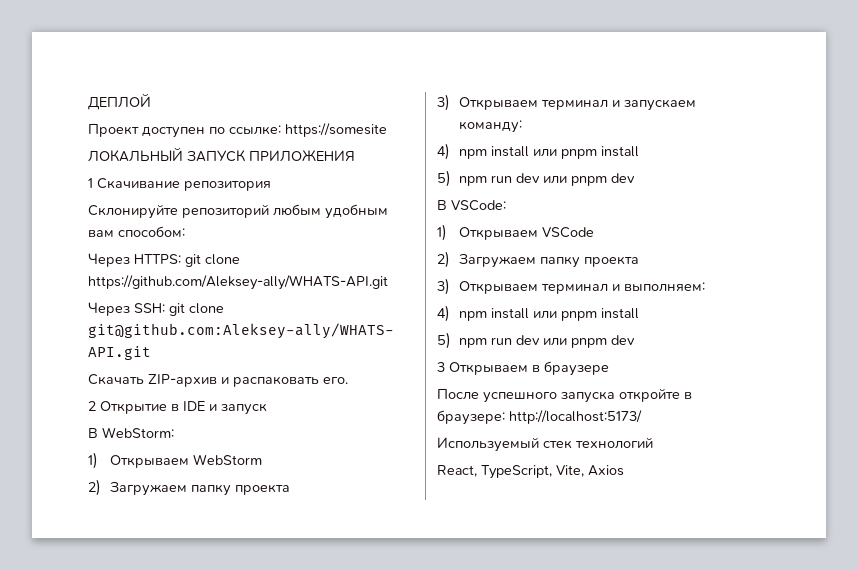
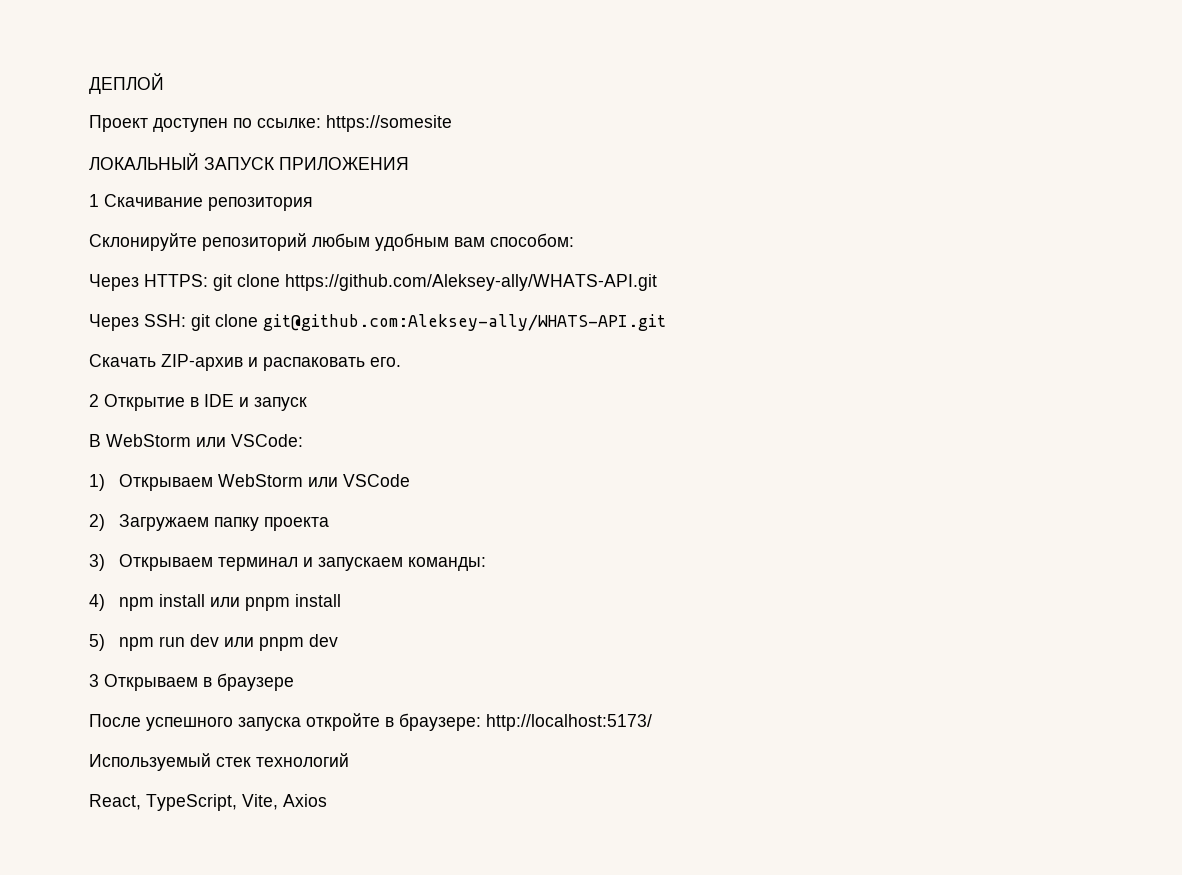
- В WebStorm:
+ В WebStorm или VSCode:
- 1) Открываем WebStorm
+ 1) Открываем WebStorm или VSCode
- 3) Открываем терминал и запускаем команду:
- 4) npm install или pnpm install
- 5) npm run dev или pnpm dev
- В VSCode:
- 1) Открываем VSCode
- 2) Загружаем папку проекта
- 3) Открываем терминал и выполняем:
+ 3) Открываем терминал и запускаем команды:

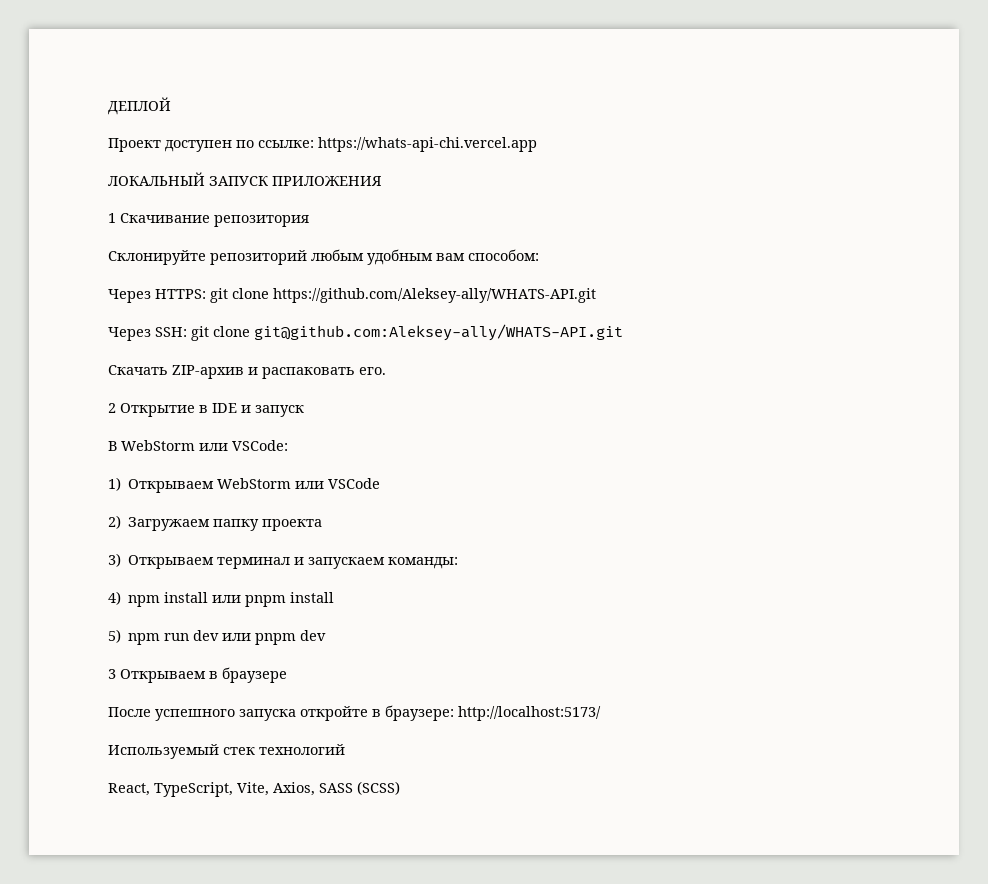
- Проект доступен по ссылке: https://somesite
+ Проект доступен по ссылке: https://whats-api-chi.vercel.app
- React, TypeScript, Vite, Axios
+ React, TypeScript, Vite, Axios, SASS (SCSS)

